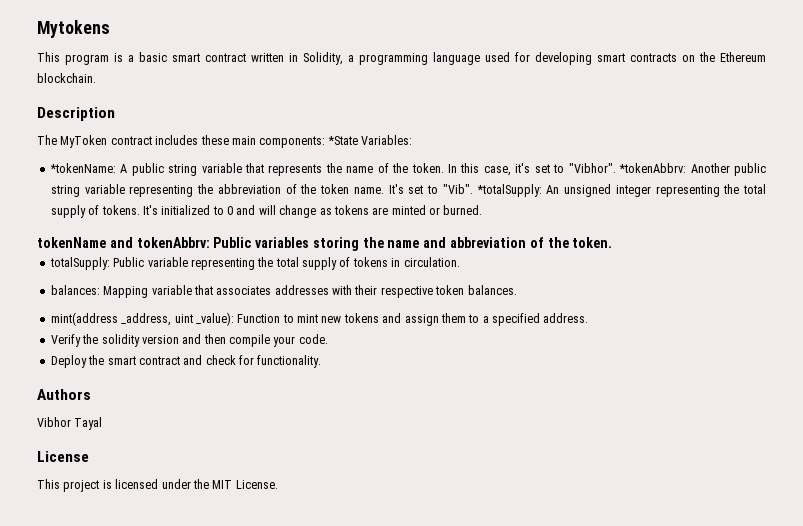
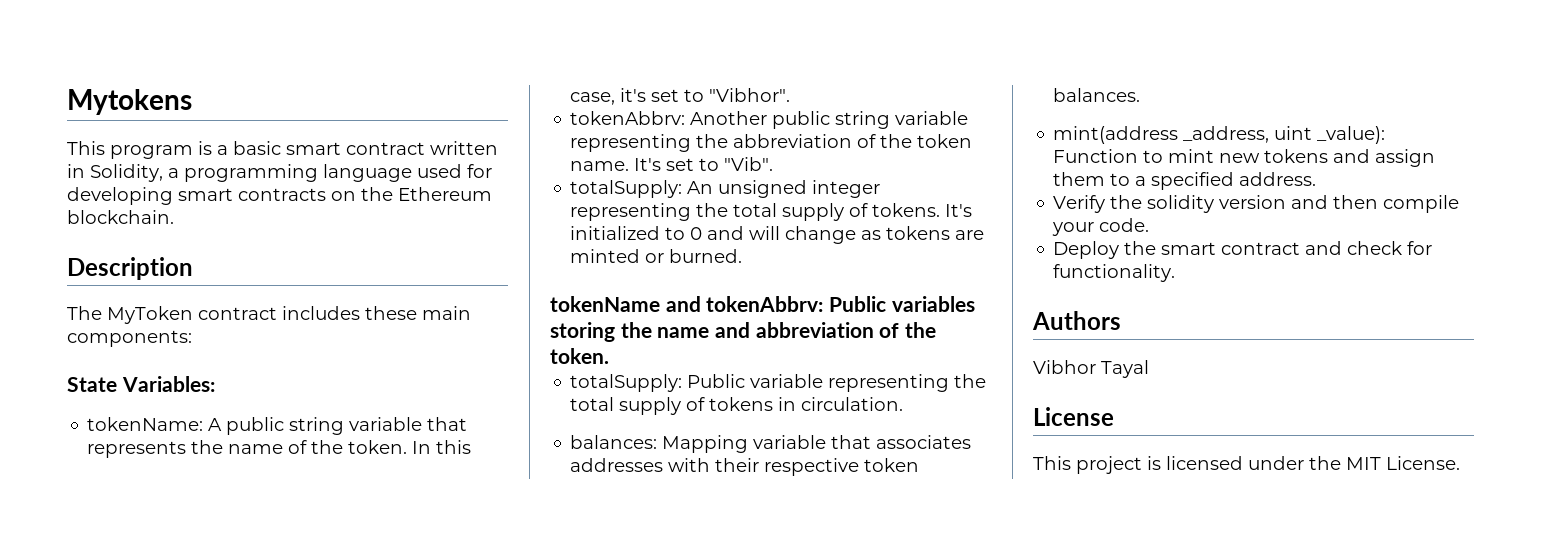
- The MyToken contract includes these main components: *State Variables:
+ The MyToken contract includes these main components:
+ State Variables:
- *tokenName: A public string variable that represents the name of the token.
+ tokenName: A public string variable that represents the name of the token.
- In this case, it's set to "Vibhor". *tokenAbbrv: Another public string variable representing the abbreviation of the token name.
+ In this case, it's set to "Vibhor".
+ tokenAbbrv: Another public string variable representing the abbreviation of the token name.
- It's set to "Vib". *totalSupply: An unsigned integer representing the total supply of tokens.
+ It's set to "Vib".
+ totalSupply: An unsigned integer representing the total supply of tokens.

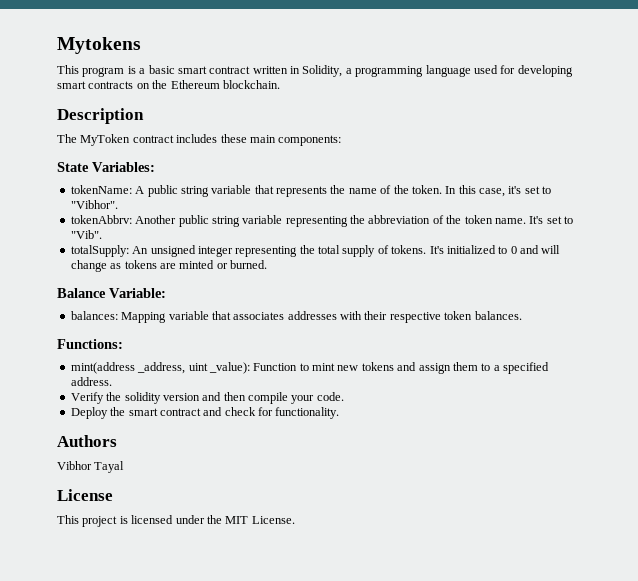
- tokenName and tokenAbbrv: Public variables storing the name and abbreviation of the token.
- totalSupply: Public variable representing the total supply of tokens in circulation.
+ Balance Variable:
+ Functions:

